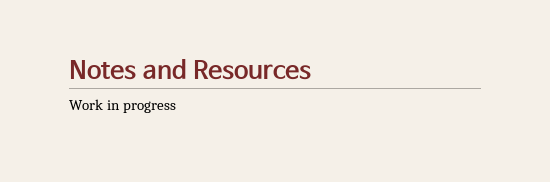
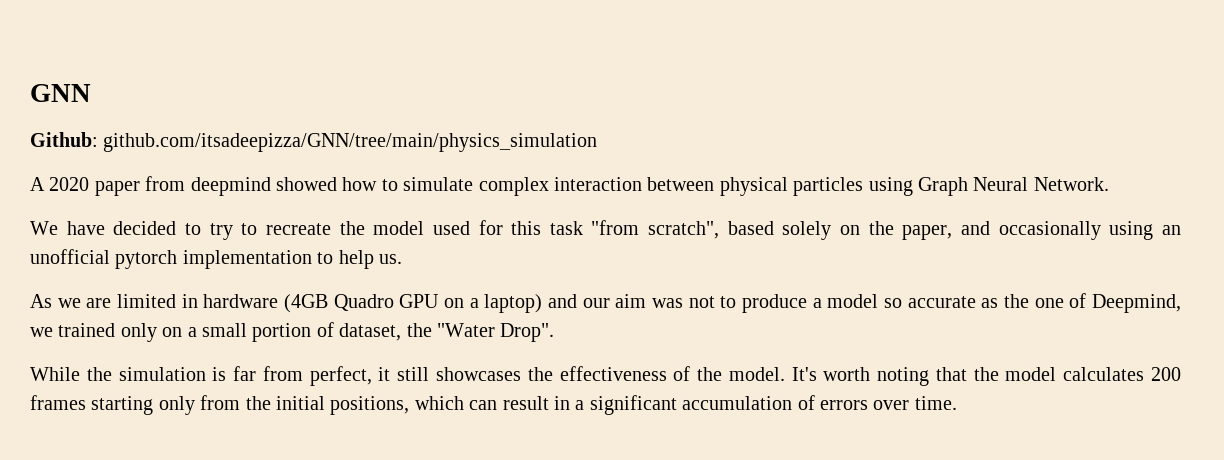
- Notes and Resources
- Work in progress
+ GNN
+ Github: github.com/itsadeepizza/GNN/tree/main/physics_simulation
+ A 2020 paper from deepmind showed how to simulate complex interaction between physical particles using Graph Neural Network.
+ We have decided to try to recreate the model used for this task "from scratch", based solely on the paper, and occasionally using an unofficial pytorch implementation to help us.
+ As we are limited in hardware (4GB Quadro GPU on a laptop) and our aim was not to produce a model so accurate as the one of Deepmind, we trained only on a small portion of dataset, the "Water Drop".
+ While the simulation is far from perfect, it still showcases the effectiveness of the model. It's worth noting that the model calculates 200 frames starting only from the initial positions, which can result in a significant accumulation of errors over time.

